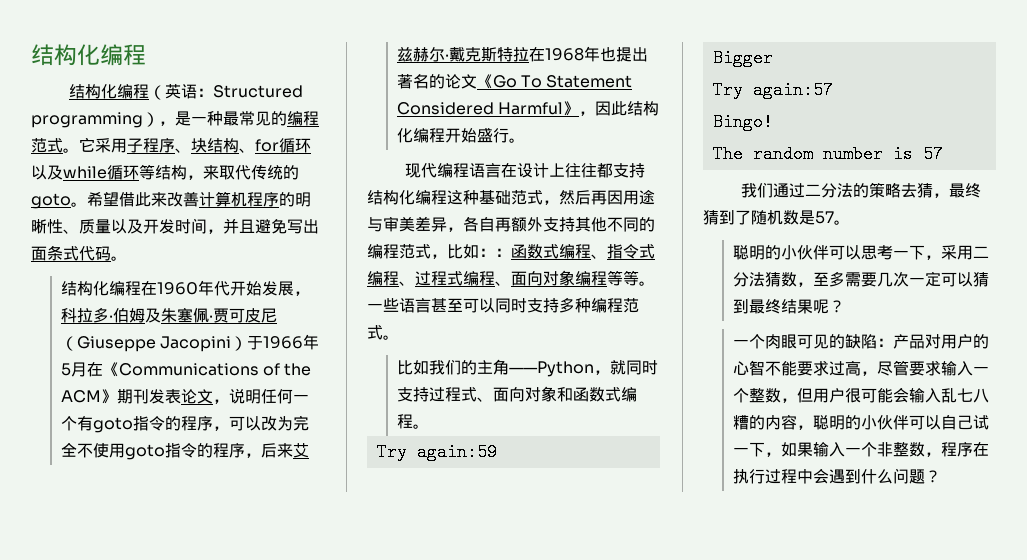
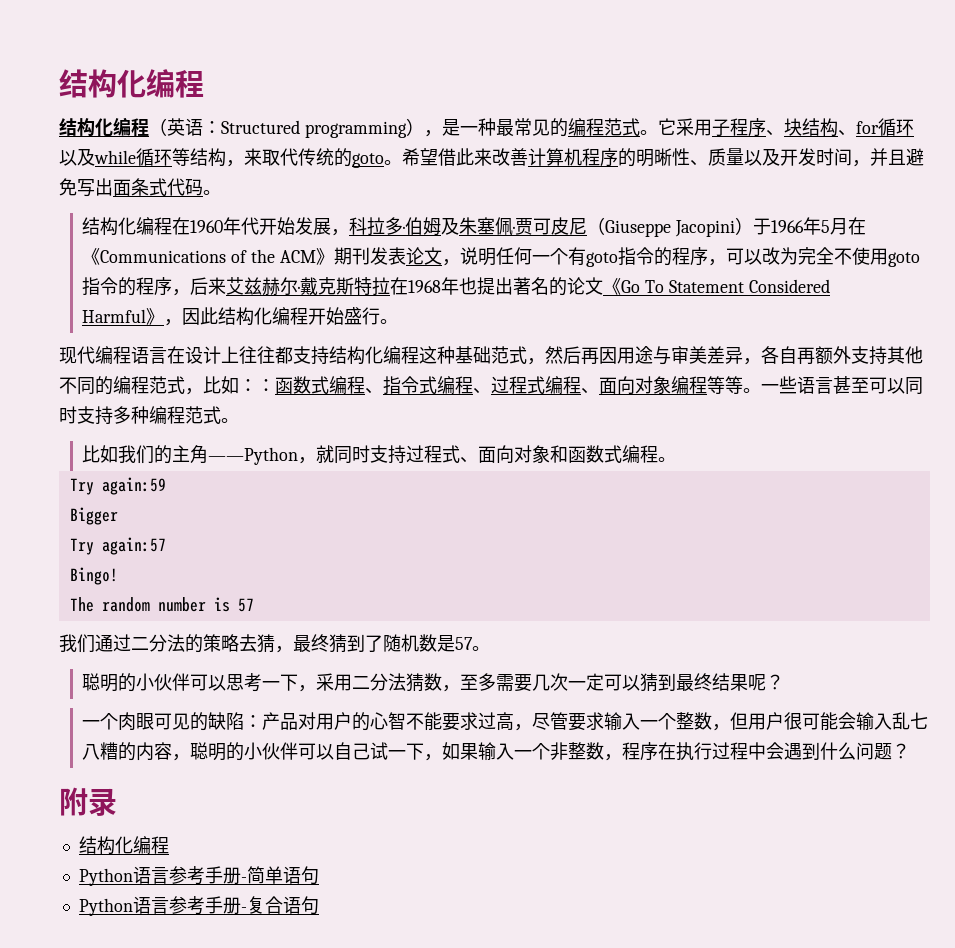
+ 附录
+ 结构化编程
+ Python语言参考手册-简单语句
+ Python语言参考手册-复合语句

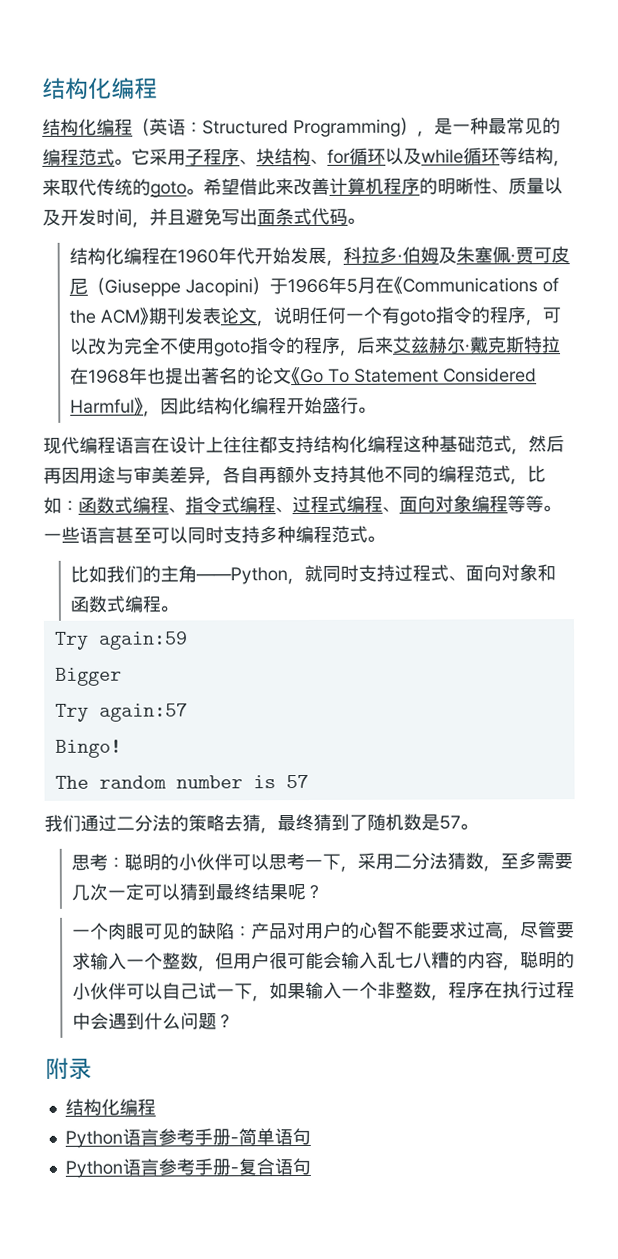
- 结构化编程（英语：Structured programming），是一种最常见的编程范式。
+ 结构化编程（英语：Structured Programming），是一种最常见的编程范式。
- 现代编程语言在设计上往往都支持结构化编程这种基础范式，然后再因用途与审美差异，各自再额外支持其他不同的编程范式，比如：：函数式编程、指令式编程、过程式编程、面向对象编程等等。
+ 现代编程语言在设计上往往都支持结构化编程这种基础范式，然后再因用途与审美差异，各自再额外支持其他不同的编程范式，比如：函数式编程、指令式编程、过程式编程、面向对象编程等等。
- 聪明的小伙伴可以思考一下，采用二分法猜数，至多需要几次一定可以猜到最终结果呢？
+ 思考：聪明的小伙伴可以思考一下，采用二分法猜数，至多需要几次一定可以猜到最终结果呢？

